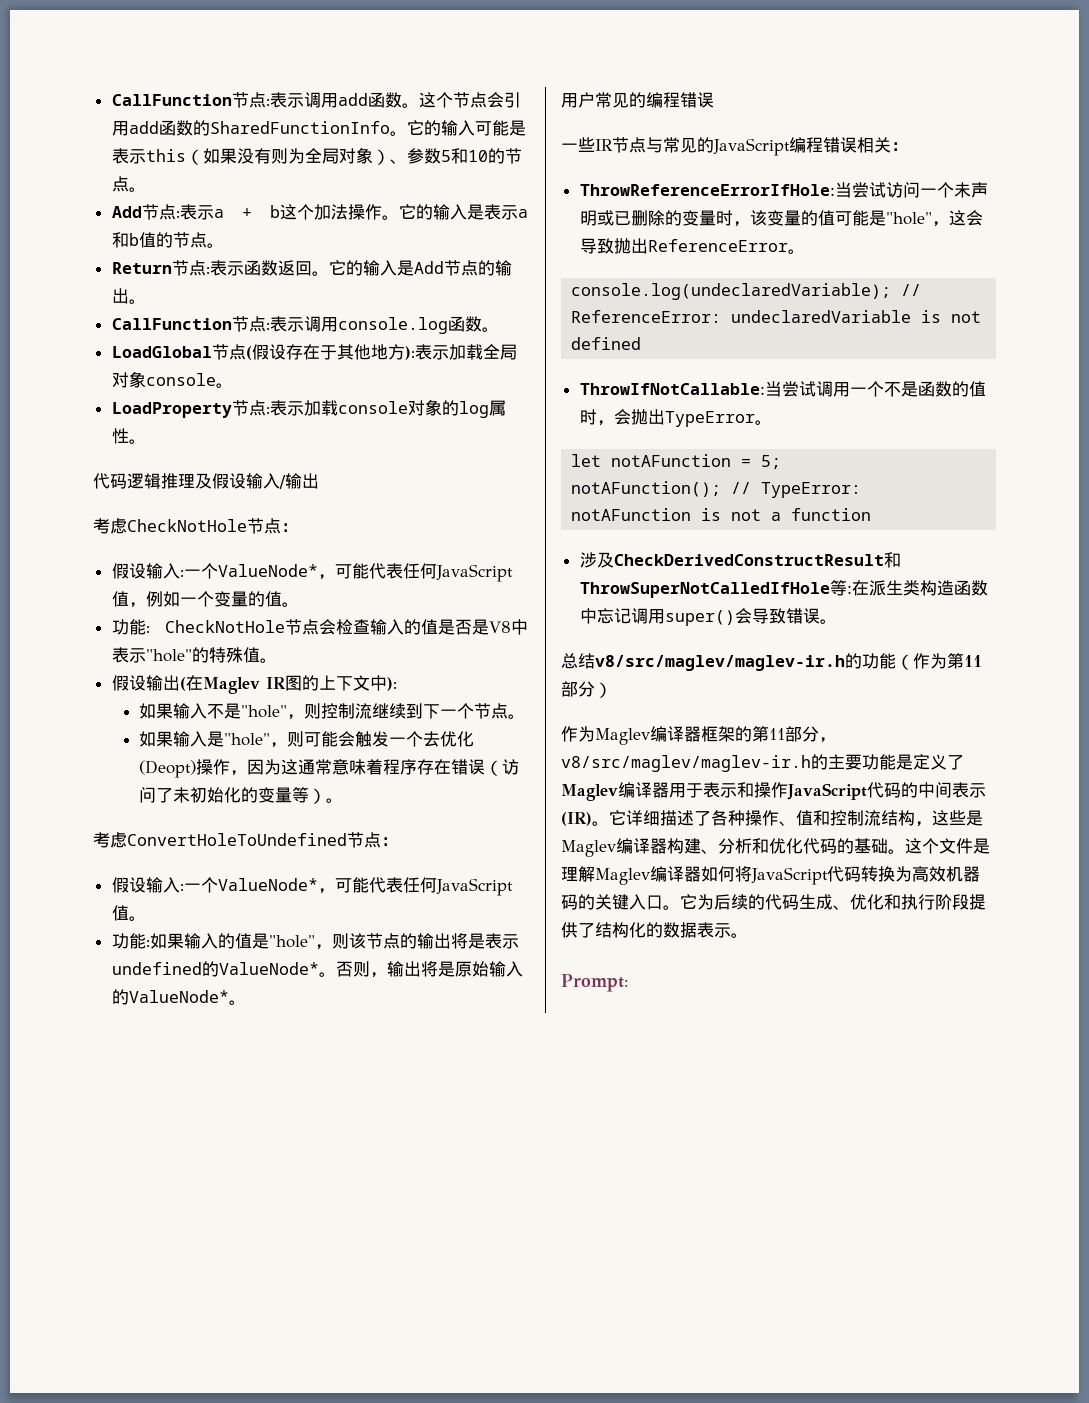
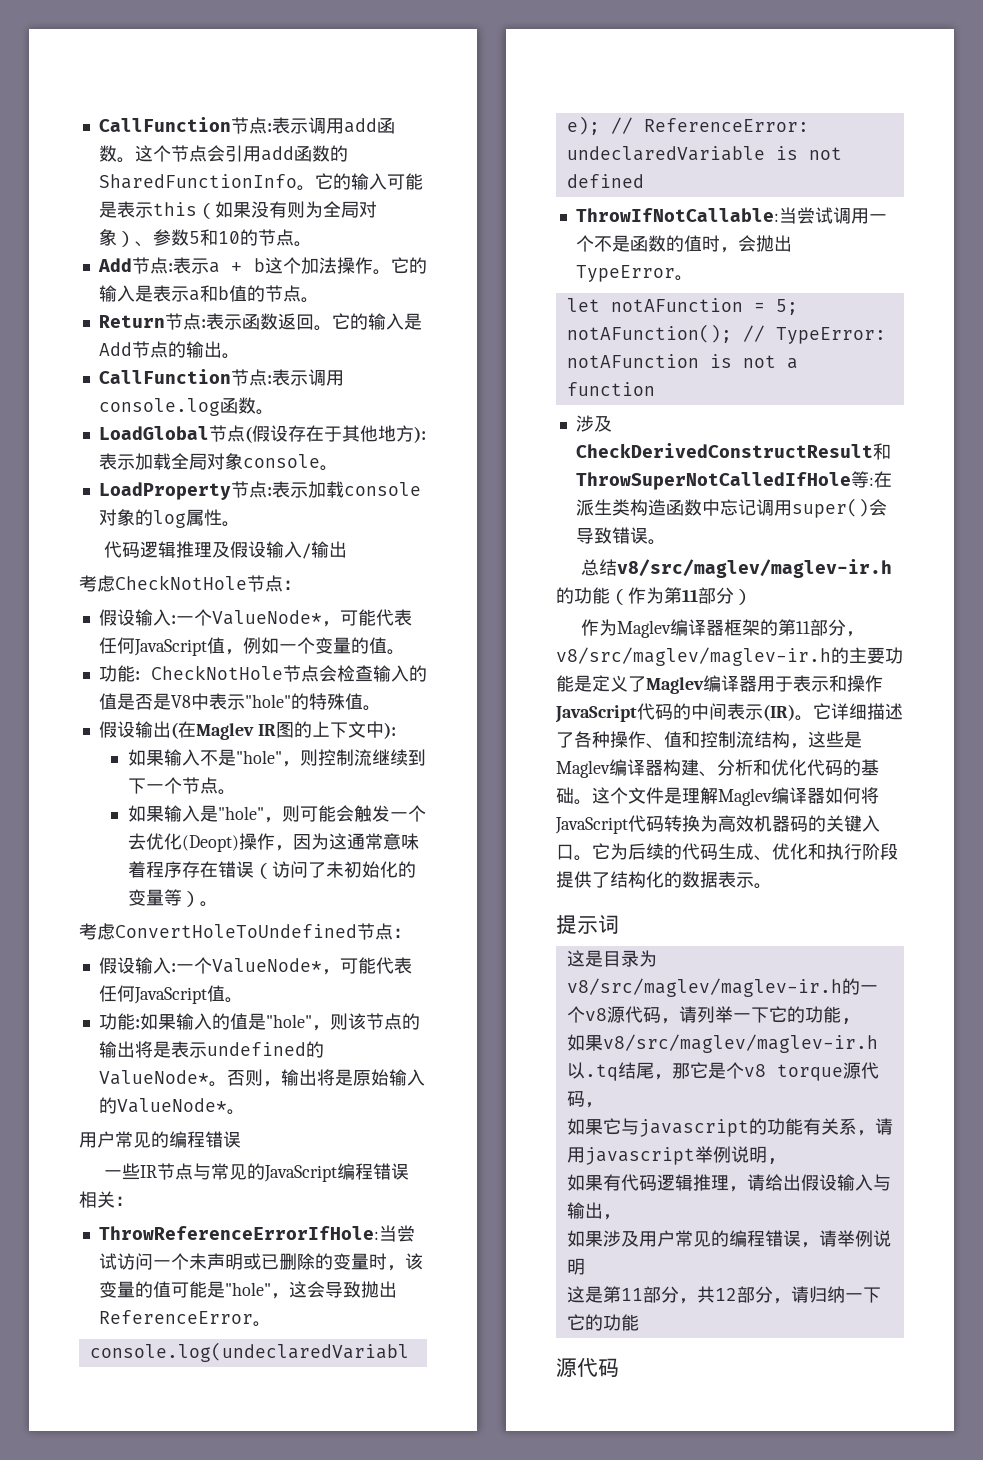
- Prompt:
+ 提示词
+ 这是目录为v8/src/maglev/maglev-ir.h的一个v8源代码，请列举一下它的功能,
+ 如果v8/src/maglev/maglev-ir.h以.tq结尾，那它是个v8 torque源代码，
+ 如果它与javascript的功能有关系，请用javascript举例说明,
+ 如果有代码逻辑推理，请给出假设输入与输出，
+ 如果涉及用户常见的编程错误，请举例说明
+ 这是第11部分，共12部分，请归纳一下它的功能
+ 源代码

